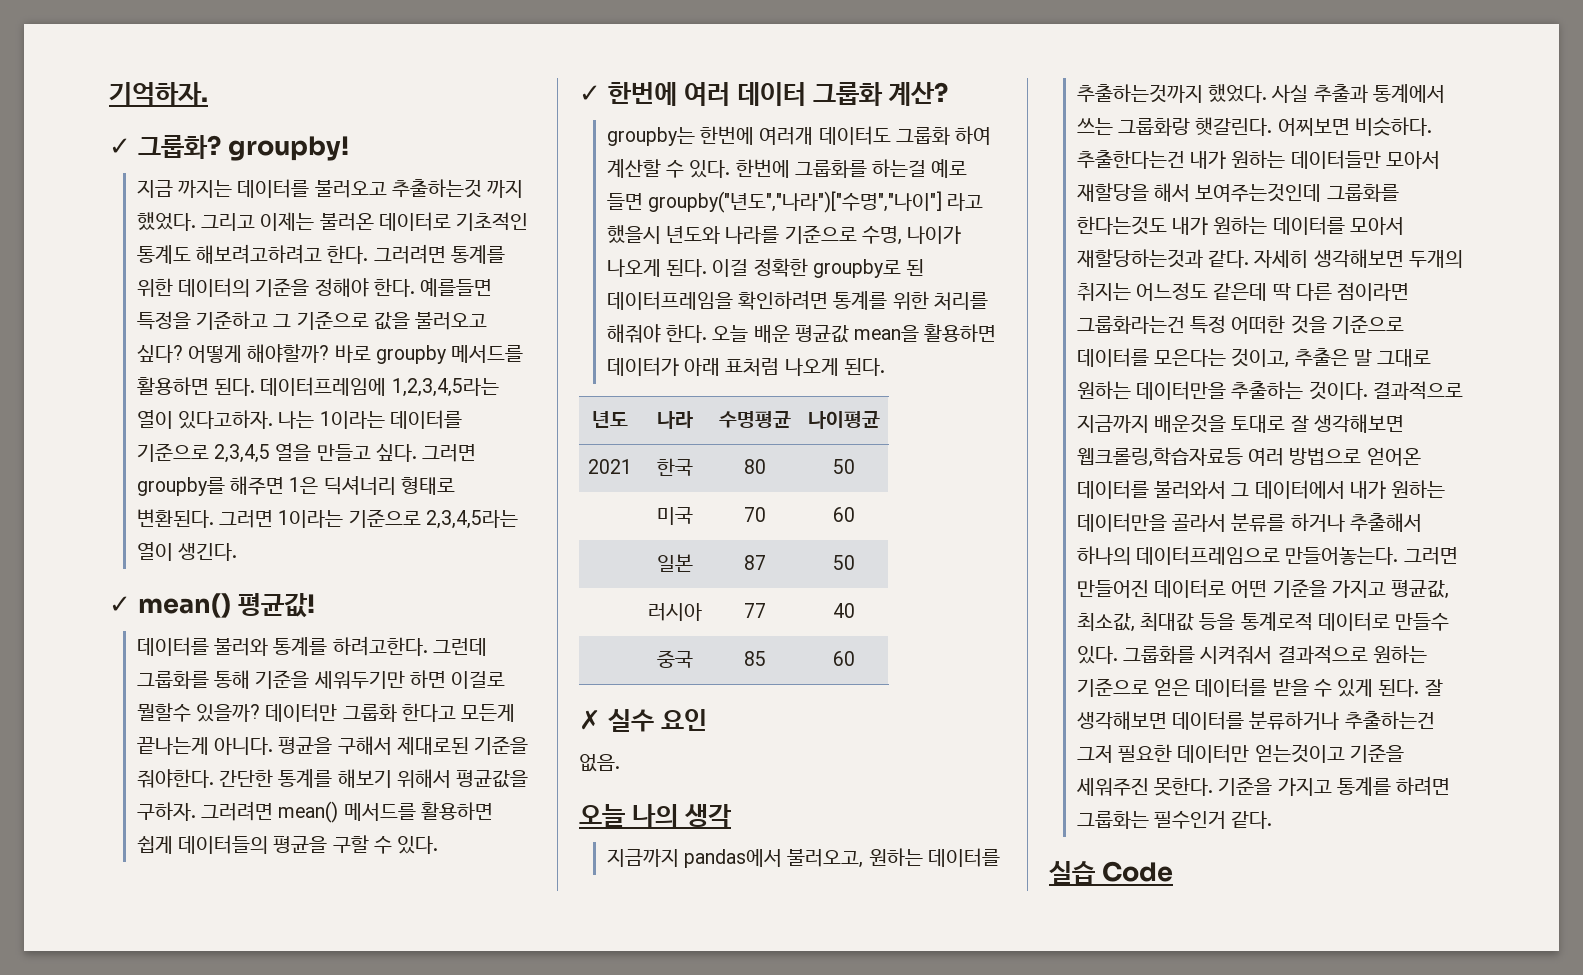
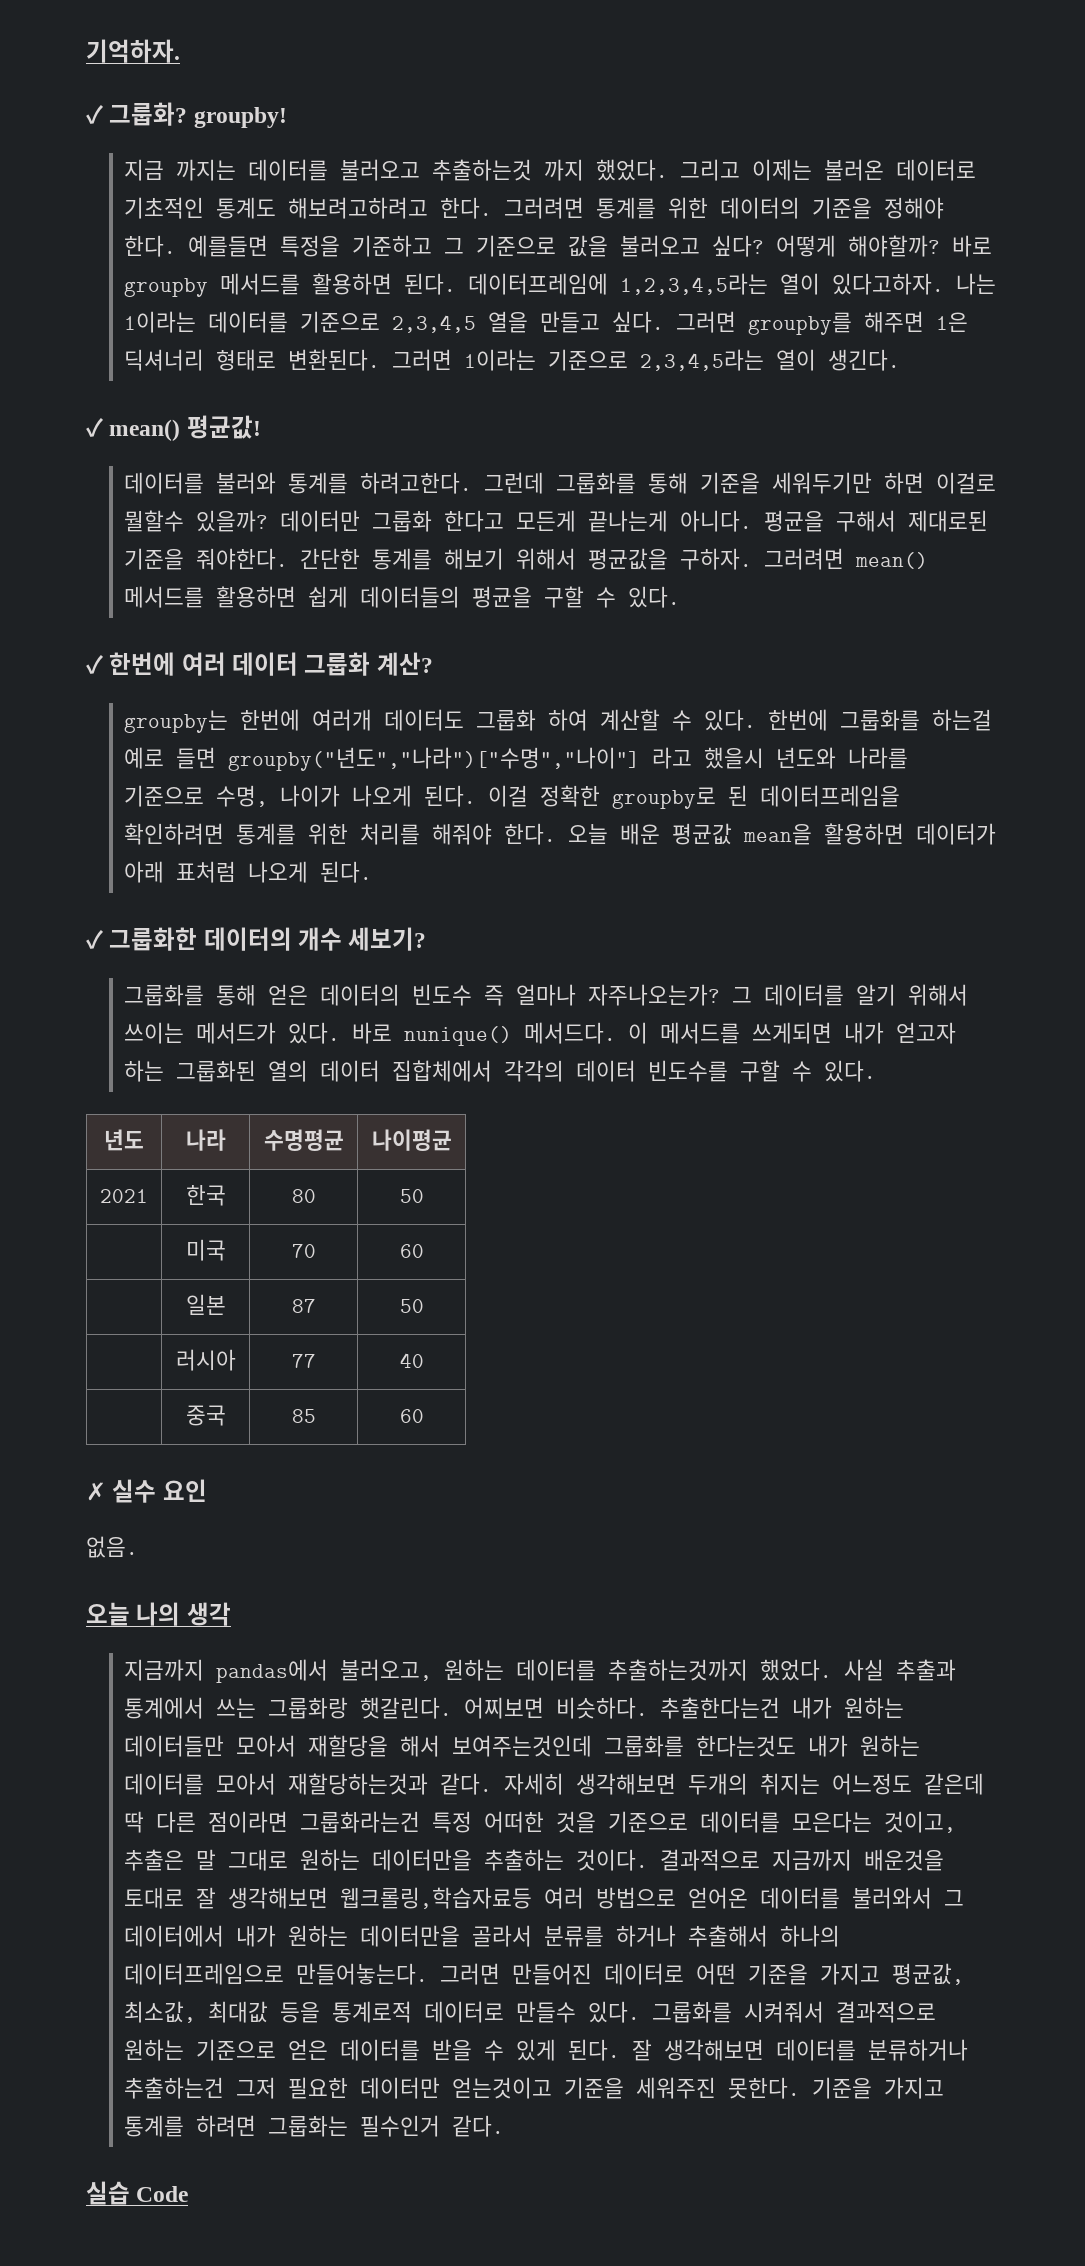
+ ✓ 그룹화한 데이터의 개수 세보기?
+ 그룹화를 통해 얻은 데이터의 빈도수 즉 얼마나 자주나오는가? 그 데이터를 알기 위해서 쓰이는 메서드가 있다. 바로 nunique() 메서드다. 이 메서드를 쓰게되면 내가 얻고자 하는 그룹화된 열의 데이터 집합체에서 각각의 데이터 빈도수를 구할 수 있다.

